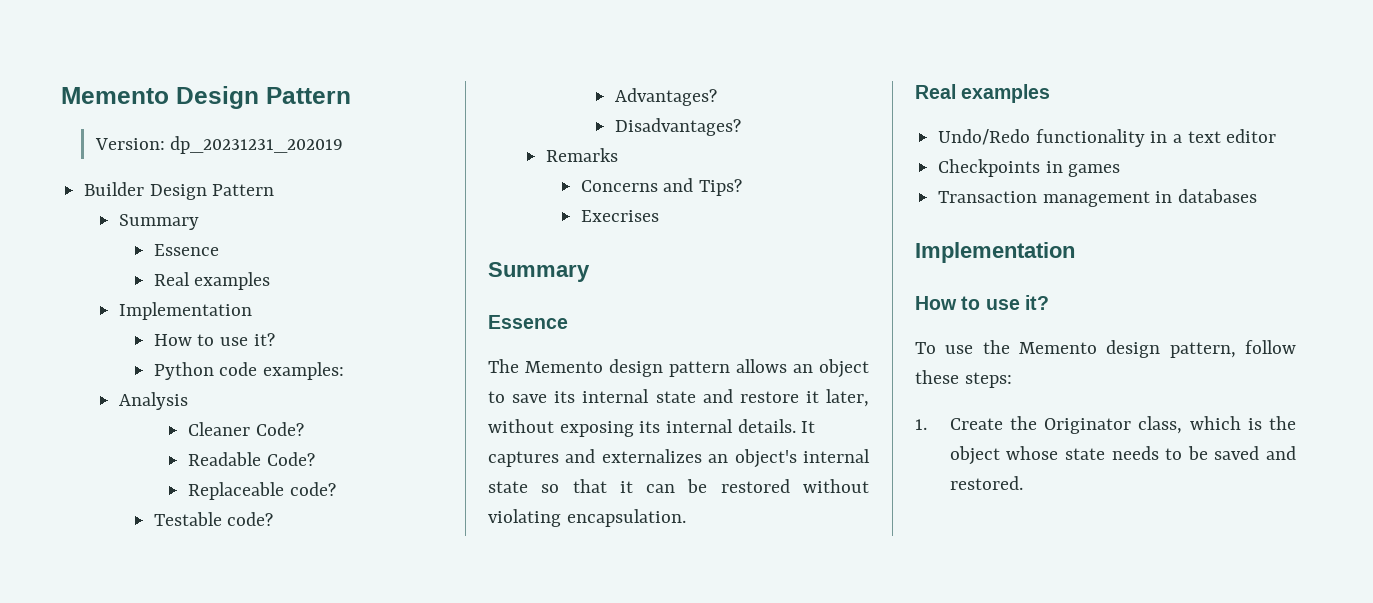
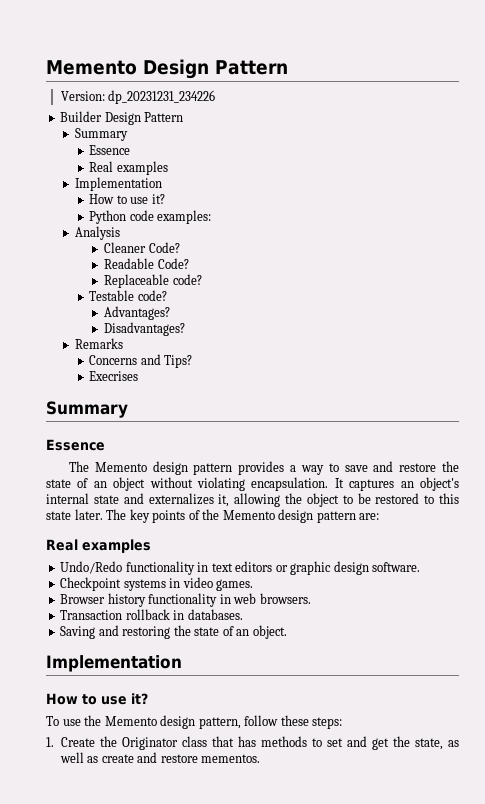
- Version: dp_20231231_202019
+ Version: dp_20231231_234226
- The Memento design pattern allows an object to save its internal state and restore it later, without exposing its internal details. It captures and externalizes an object's internal state so that it can be restored without violating encapsulation.
+ The Memento design pattern provides a way to save and restore the state of an object without violating encapsulation. It captures an object's internal state and externalizes it, allowing the object to be restored to this state later. The key points of the Memento design pattern are:
- Undo/Redo functionality in a text editor
- Checkpoints in games
- Transaction management in databases
+ Undo/Redo functionality in text editors or graphic design software.
+ Checkpoint systems in video games.
+ Browser history functionality in web browsers.
+ Transaction rollback in databases.
+ Saving and restoring the state of an object.
- 1. Create the Originator class, which is the object whose state needs to be saved and restored.
+ 1. Create the Originator class that has methods to set and get the state, as well as create and restore mementos.

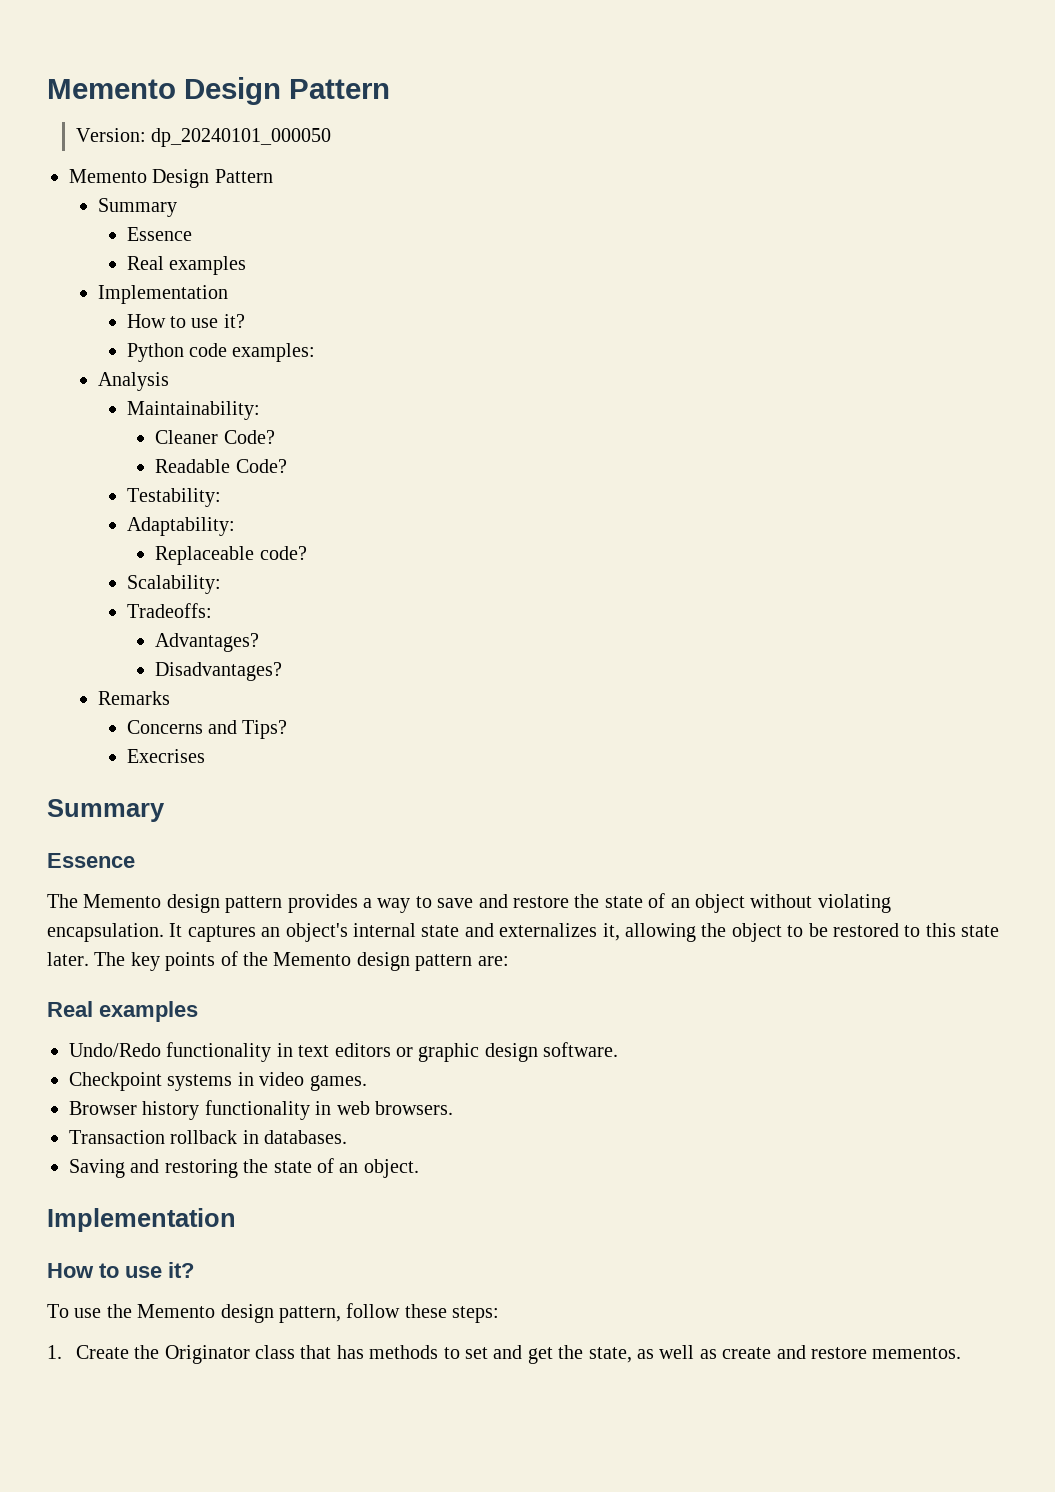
- Version: dp_20231231_234226
- Builder Design Pattern
+ Version: dp_20240101_000050
+ Memento Design Pattern
+ Maintainability:
+ Testability:
+ Adaptability:
- Testable code?
+ Scalability:
+ Tradeoffs:

